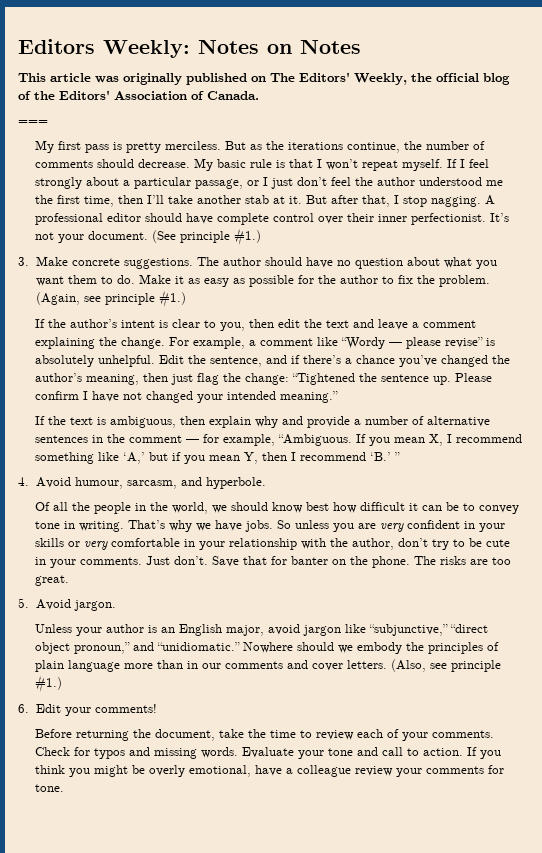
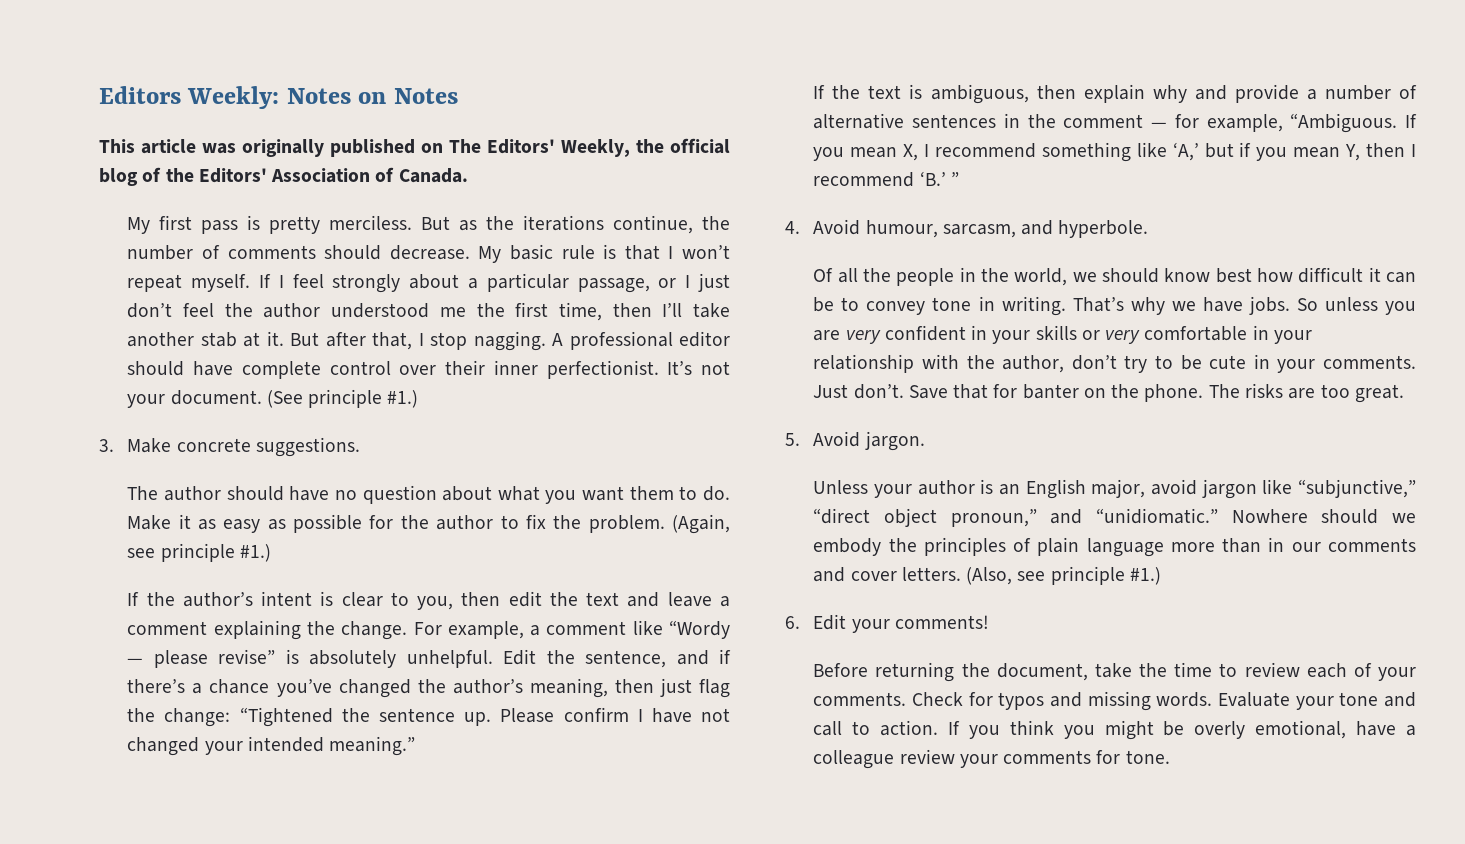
- ===
- 3. Make concrete suggestions. The author should have no question about what you want them to do.
+ 3. Make concrete suggestions.
+ The author should have no question about what you want them to do.

